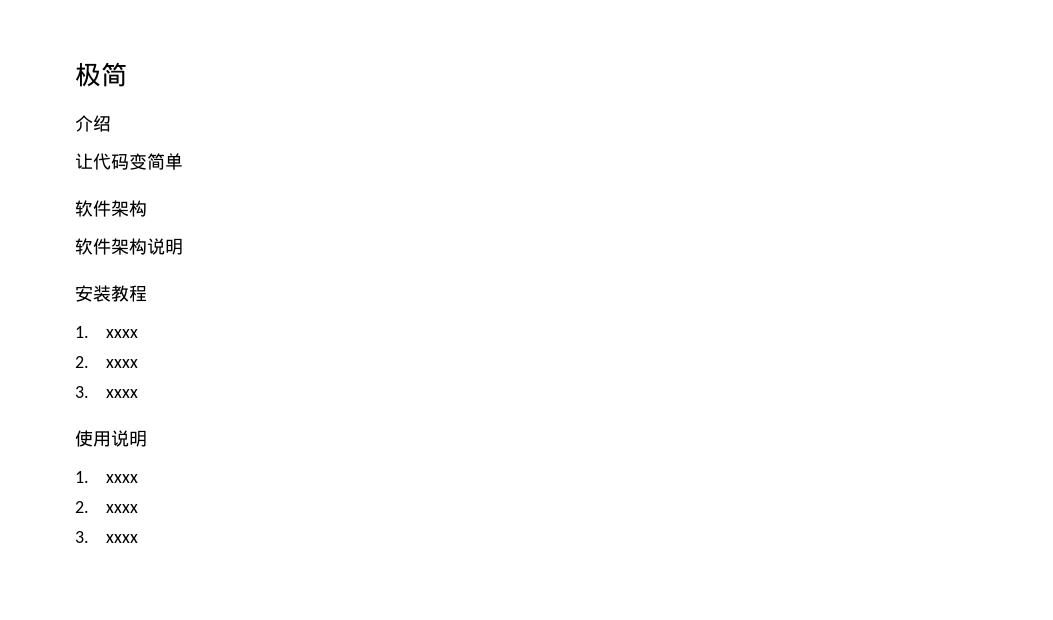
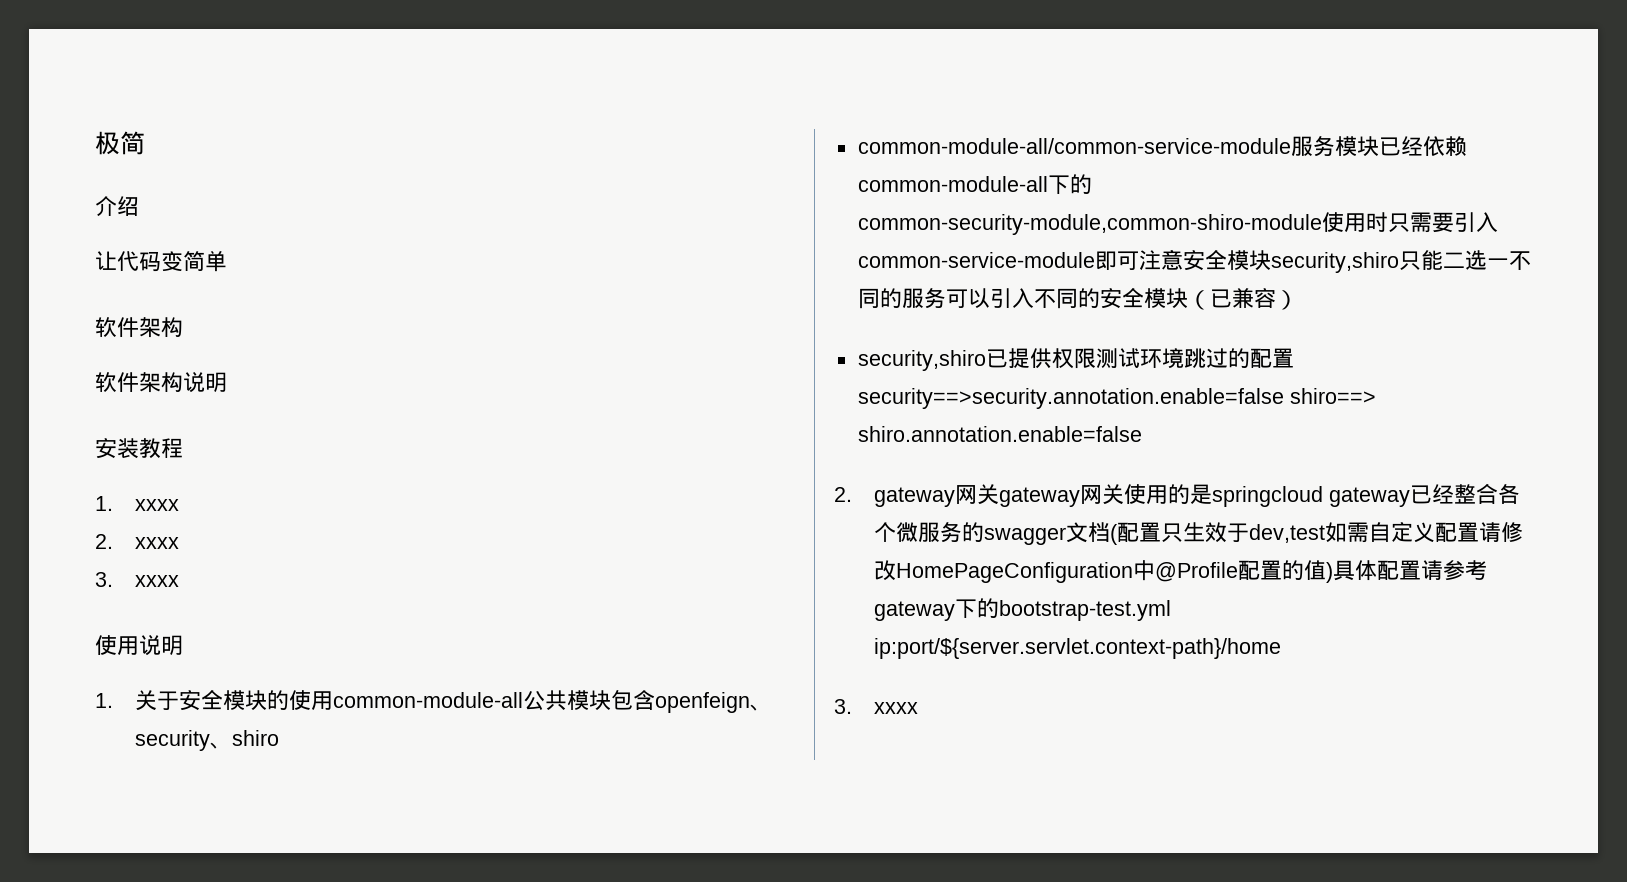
  使用说明
- 1. xxxx
- 2. xxxx
+ 1.关于安全模块的使用common-module-all公共模块包含openfeign、security、shiro
+ common-module-all/common-service-module服务模块已经依赖common-module-all下的common-security-module,common-shiro-module使用时只需要引入common-service-module即可注意安全模块security,shiro只能二选一不同的服务可以引入不同的安全模块（已兼容）
+ security,shiro已提供权限测试环境跳过的配置security==>security.annotation.enable=false shiro==> shiro.annotation.enable=false
+ 2. gateway网关gateway网关使用的是springcloud gateway已经整合各个微服务的swagger文档(配置只生效于dev,test如需自定义配置请修改HomePageConfiguration中@Profile配置的值)具体配置请参考gateway下的bootstrap-test.yml ip:port/${server.servlet.context-path}/home

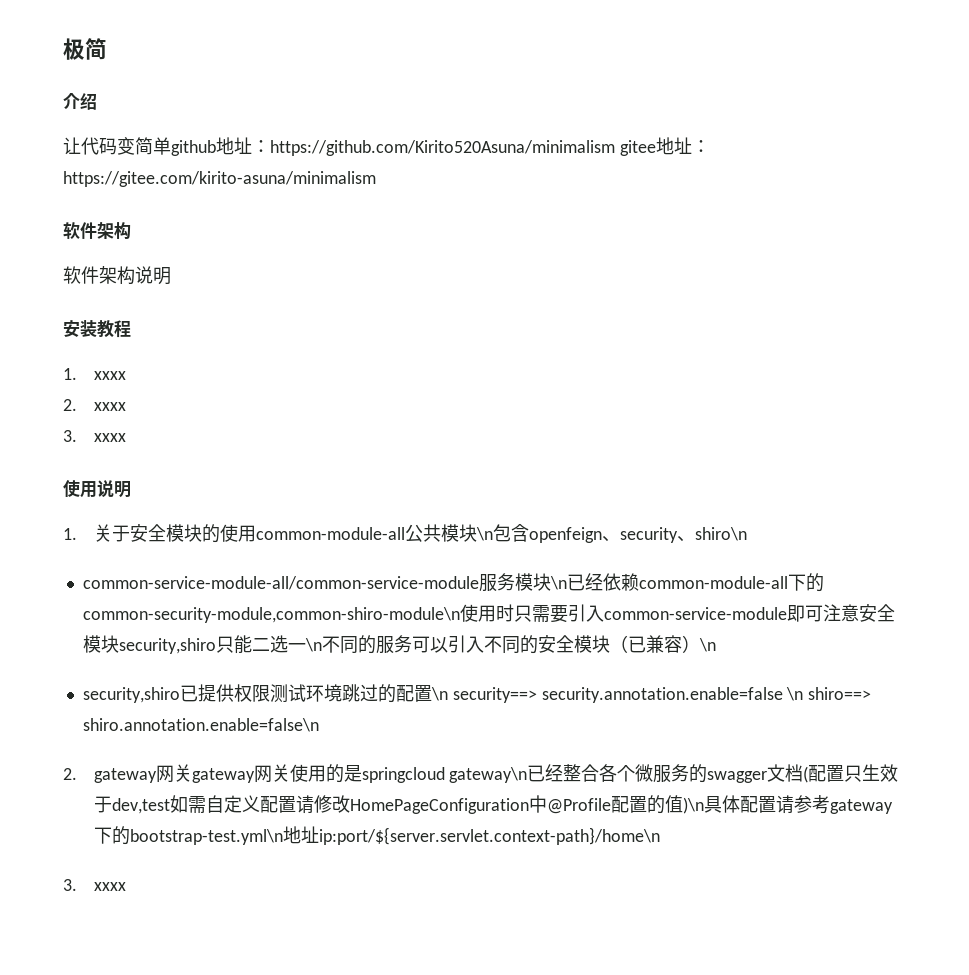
- 让代码变简单
+ 让代码变简单github地址：https://github.com/Kirito520Asuna/minimalism gitee地址：https://gitee.com/kirito-asuna/minimalism
- 1.关于安全模块的使用common-module-all公共模块包含openfeign、security、shiro
- common-module-all/common-service-module服务模块已经依赖common-module-all下的common-security-module,common-shiro-module使用时只需要引入common-service-module即可注意安全模块security,shiro只能二选一不同的服务可以引入不同的安全模块（已兼容）
+ 1.关于安全模块的使用common-module-all公共模块\n包含openfeign、security、shiro\n
+ common-service-module-all/common-service-module服务模块\n已经依赖common-module-all下的common-security-module,common-shiro-module\n使用时只需要引入common-service-module即可注意安全模块security,shiro只能二选一\n不同的服务可以引入不同的安全模块（已兼容）\n
- security,shiro已提供权限测试环境跳过的配置security==>security.annotation.enable=false shiro==> shiro.annotation.enable=false
+ security,shiro已提供权限测试环境跳过的配置\n security==> security.annotation.enable=false \n shiro==> shiro.annotation.enable=false\n
- 2. gateway网关gateway网关使用的是springcloud gateway已经整合各个微服务的swagger文档(配置只生效于dev,test如需自定义配置请修改HomePageConfiguration中@Profile配置的值)具体配置请参考gateway下的bootstrap-test.yml ip:port/${server.servlet.context-path}/home
+ 2. gateway网关gateway网关使用的是springcloud gateway\n已经整合各个微服务的swagger文档(配置只生效于dev,test如需自定义配置请修改HomePageConfiguration中@Profile配置的值)\n具体配置请参考gateway下的bootstrap-test.yml\n地址ip:port/${server.servlet.context-path}/home\n

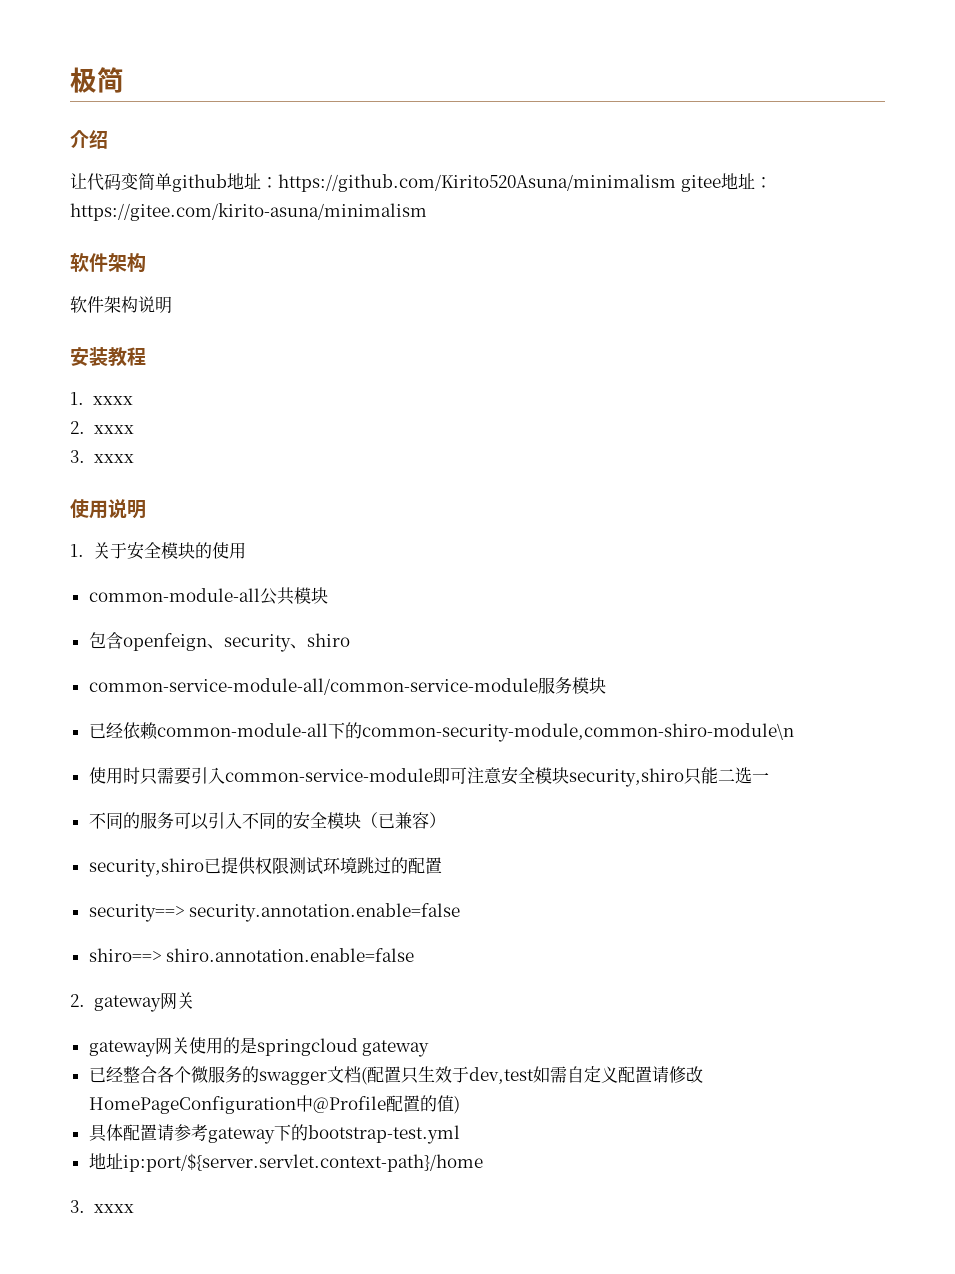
- 1.关于安全模块的使用common-module-all公共模块\n包含openfeign、security、shiro\n
+ 1.关于安全模块的使用
+ common-module-all公共模块
+ 包含openfeign、security、shiro
- common-service-module-all/common-service-module服务模块\n已经依赖common-module-all下的common-security-module,common-shiro-module\n使用时只需要引入common-service-module即可注意安全模块security,shiro只能二选一\n不同的服务可以引入不同的安全模块（已兼容）\n
+ common-service-module-all/common-service-module服务模块
+ 已经依赖common-module-all下的common-security-module,common-shiro-module\n
+ 使用时只需要引入common-service-module即可注意安全模块security,shiro只能二选一
+ 不同的服务可以引入不同的安全模块（已兼容）
- security,shiro已提供权限测试环境跳过的配置\n security==> security.annotation.enable=false \n shiro==> shiro.annotation.enable=false\n
+ security,shiro已提供权限测试环境跳过的配置
+ security==> security.annotation.enable=false
+ shiro==> shiro.annotation.enable=false
- 2. gateway网关gateway网关使用的是springcloud gateway\n已经整合各个微服务的swagger文档(配置只生效于dev,test如需自定义配置请修改HomePageConfiguration中@Profile配置的值)\n具体配置请参考gateway下的bootstrap-test.yml\n地址ip:port/${server.servlet.context-path}/home\n
+ 2. gateway网关
+ gateway网关使用的是springcloud gateway
+ 已经整合各个微服务的swagger文档(配置只生效于dev,test如需自定义配置请修改HomePageConfiguration中@Profile配置的值)
+ 具体配置请参考gateway下的bootstrap-test.yml
+ 地址ip:port/${server.servlet.context-path}/home

